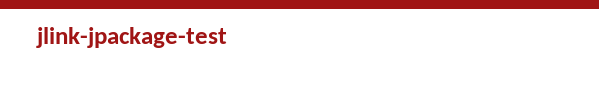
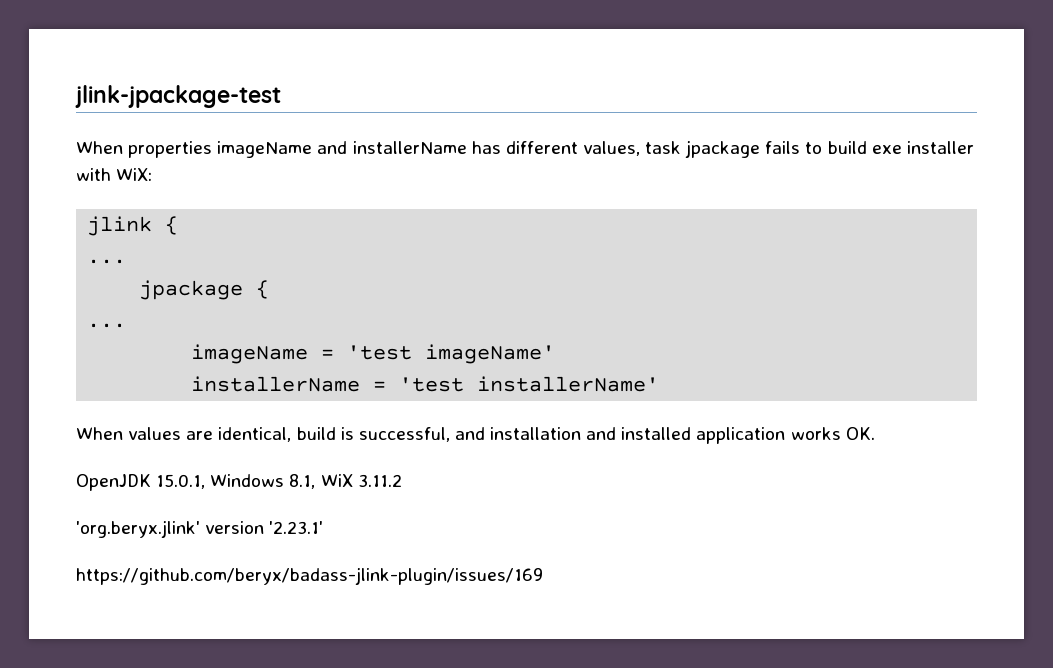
+ When properties imageName and installerName has different values, task jpackage fails to build exe installer with WiX:
+ jlink {
+ ...
+ jpackage {
+ ...
+ imageName = 'test imageName'
+ installerName = 'test installerName'
+ When values are identical, build is successful, and installation and installed application works OK.
+ OpenJDK 15.0.1, Windows 8.1, WiX 3.11.2
+ 'org.beryx.jlink' version '2.23.1'
+ https://github.com/beryx/badass-jlink-plugin/issues/169

